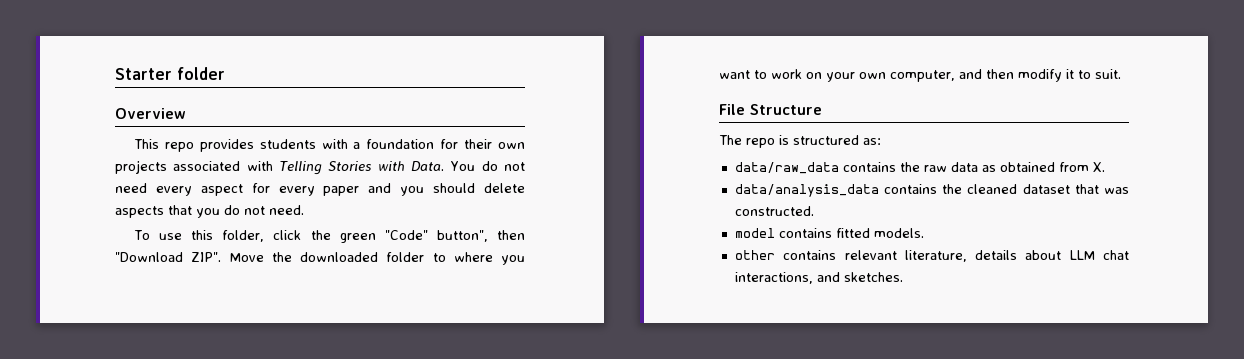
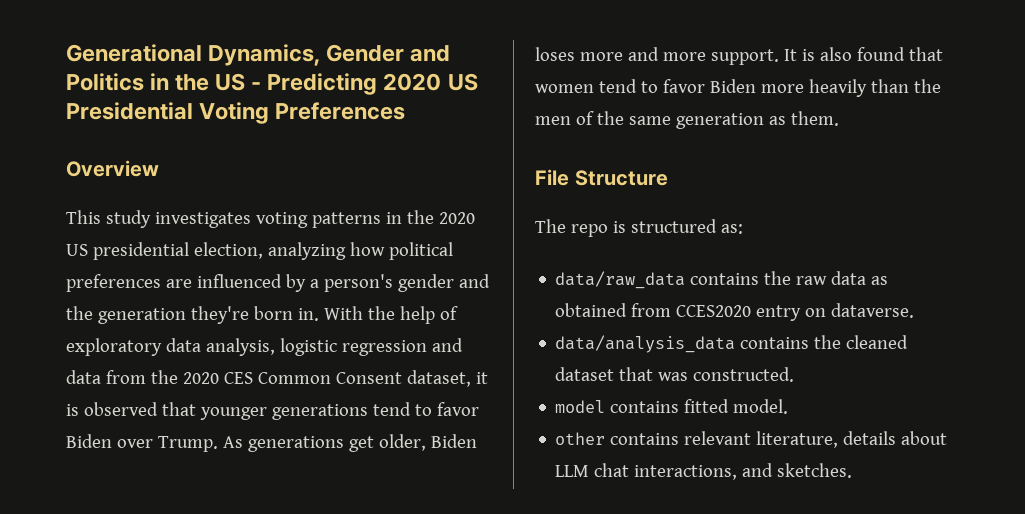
- Starter folder
+ Generational Dynamics, Gender and Politics in the US - Predicting 2020 US Presidential Voting Preferences
  Overview
- This repo provides students with a foundation for their own projects associated with Telling Stories with Data. You do not need every aspect for every paper and you should delete aspects that you do not need.
- To use this folder, click the green "Code" button", then "Download ZIP". Move the downloaded folder to where you want to work on your own computer, and then modify it to suit.
+ This study investigates voting patterns in the 2020 US presidential election, analyzing how political preferences are influenced by a person's gender and the generation they're born in. With the help of exploratory data analysis, logistic regression and data from the 2020 CES Common Consent dataset, it is observed that younger generations tend to favor Biden over Trump. As generations get older, Biden loses more and more support. It is also found that women tend to favor Biden more heavily than the men of the same generation as them.
- data/raw_data contains the raw data as obtained from X.
+ data/raw_data contains the raw data as obtained from CCES2020 entry on dataverse.
- model contains fitted models.
+ model contains fitted model.

